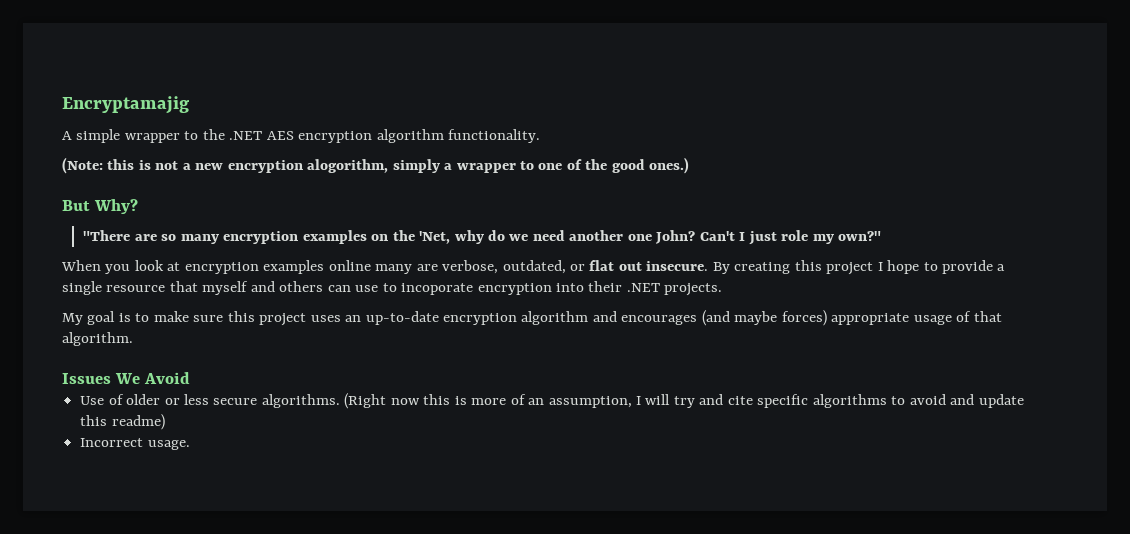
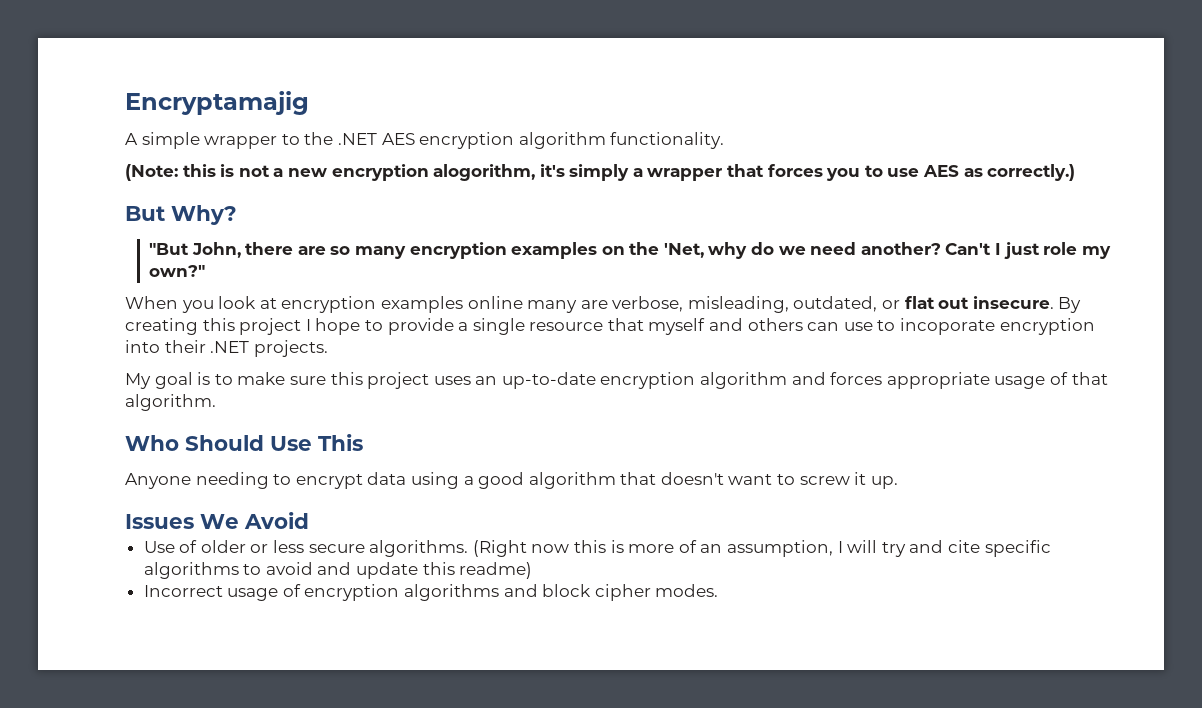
- (Note: this is not a new encryption alogorithm, simply a wrapper to one of the good ones.)
+ (Note: this is not a new encryption alogorithm, it's simply a wrapper that forces you to use AES as correctly.)
- "There are so many encryption examples on the 'Net, why do we need another one John?
+ "But John, there are so many encryption examples on the 'Net, why do we need another?
- When you look at encryption examples online many are verbose, outdated, or flat out insecure.
+ When you look at encryption examples online many are verbose, misleading, outdated, or flat out insecure.
- My goal is to make sure this project uses an up-to-date encryption algorithm and encourages (and maybe forces) appropriate usage of that algorithm.
+ My goal is to make sure this project uses an up-to-date encryption algorithm and forces appropriate usage of that algorithm.
+ Who Should Use This
+ Anyone needing to encrypt data using a good algorithm that doesn't want to screw it up.
- Incorrect usage.
+ Incorrect usage of encryption algorithms and block cipher modes.

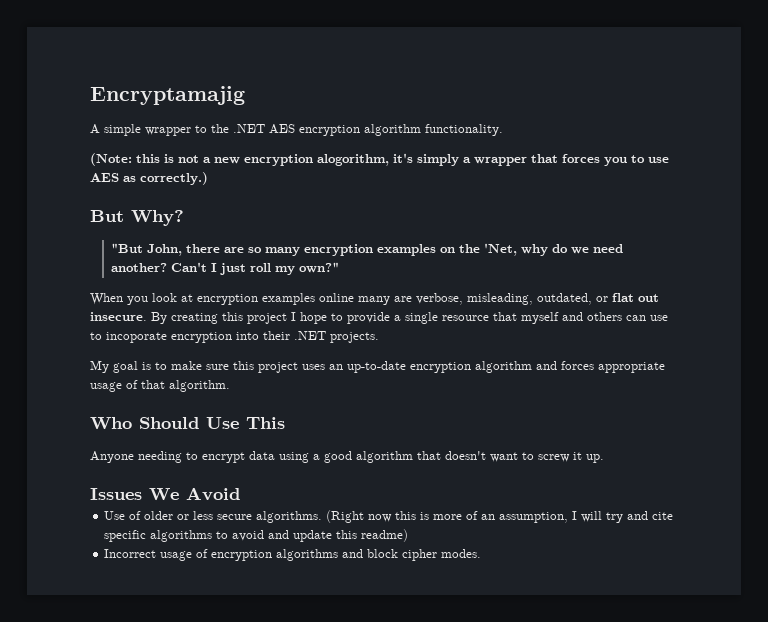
- Can't I just role my own?"
+ Can't I just roll my own?"

